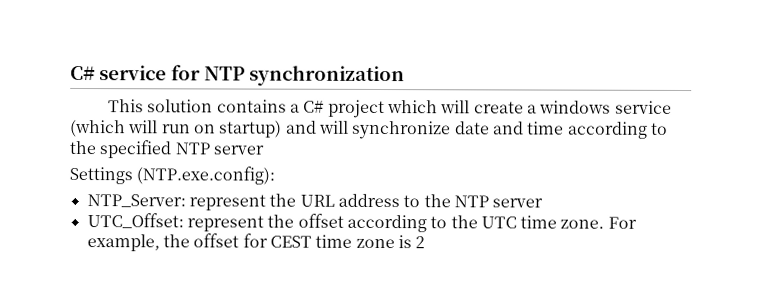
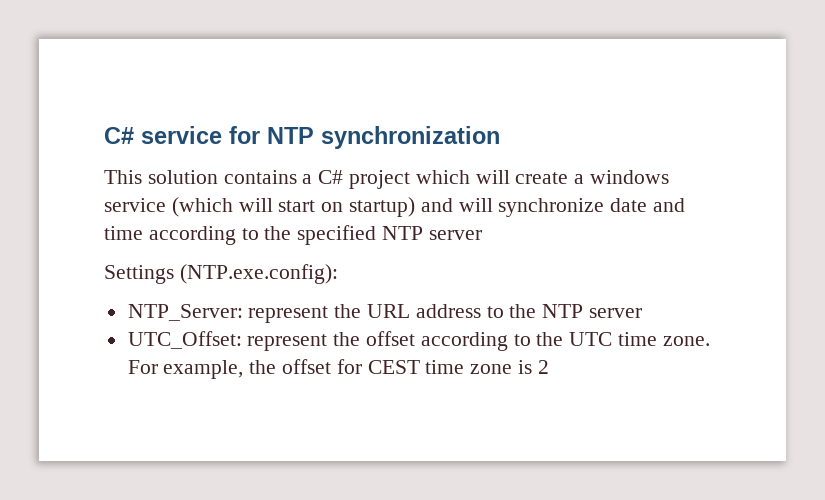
- This solution contains a C# project which will create a windows service (which will run on startup) and will synchronize date and time according to the specified NTP server
+ This solution contains a C# project which will create a windows service (which will start on startup) and will synchronize date and time according to the specified NTP server

